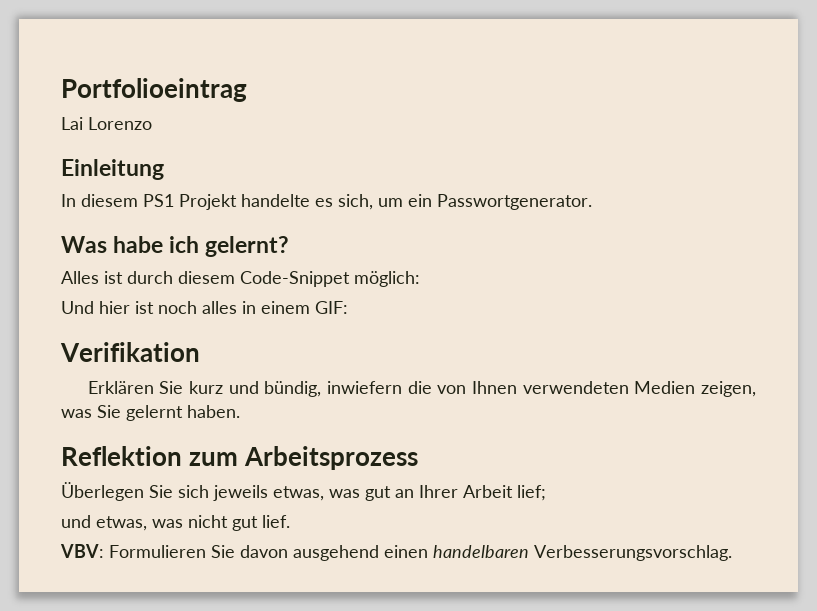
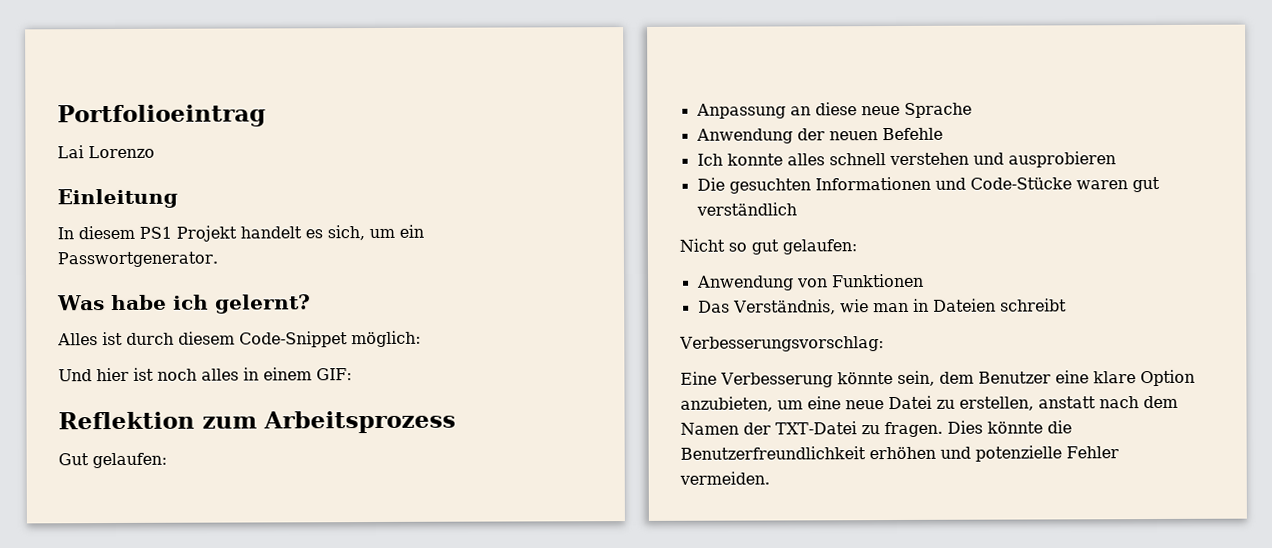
- In diesem PS1 Projekt handelte es sich, um ein Passwortgenerator.
+ In diesem PS1 Projekt handelt es sich, um ein Passwortgenerator.
- Verifikation
- Erklären Sie kurz und bündig, inwiefern die von Ihnen verwendeten Medien zeigen, was Sie gelernt haben.
  Reflektion zum Arbeitsprozess
- Überlegen Sie sich jeweils etwas, was gut an Ihrer Arbeit lief;
- und etwas, was nicht gut lief.
- VBV: Formulieren Sie davon ausgehend einen handelbaren Verbesserungsvorschlag.
+ Gut gelaufen:
+ Anpassung an diese neue Sprache
+ Anwendung der neuen Befehle
+ Ich konnte alles schnell verstehen und ausprobieren
+ Die gesuchten Informationen und Code-Stücke waren gut verständlich
+ Nicht so gut gelaufen:
+ Anwendung von Funktionen
+ Das Verständnis, wie man in Dateien schreibt
+ Verbesserungsvorschlag:
+ Eine Verbesserung könnte sein, dem Benutzer eine klare Option anzubieten, um eine neue Datei zu erstellen, anstatt nach dem Namen der TXT-Datei zu fragen. Dies könnte die Benutzerfreundlichkeit erhöhen und potenzielle Fehler vermeiden.

